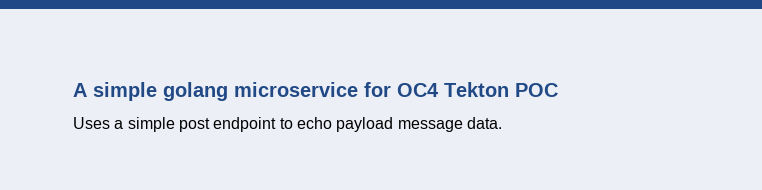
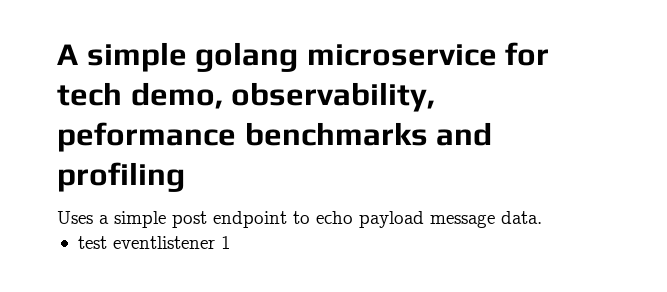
- A simple golang microservice for OC4 Tekton POC
+ A simple golang microservice for tech demo, observability, peformance benchmarks and profiling
+ test eventlistener 1

